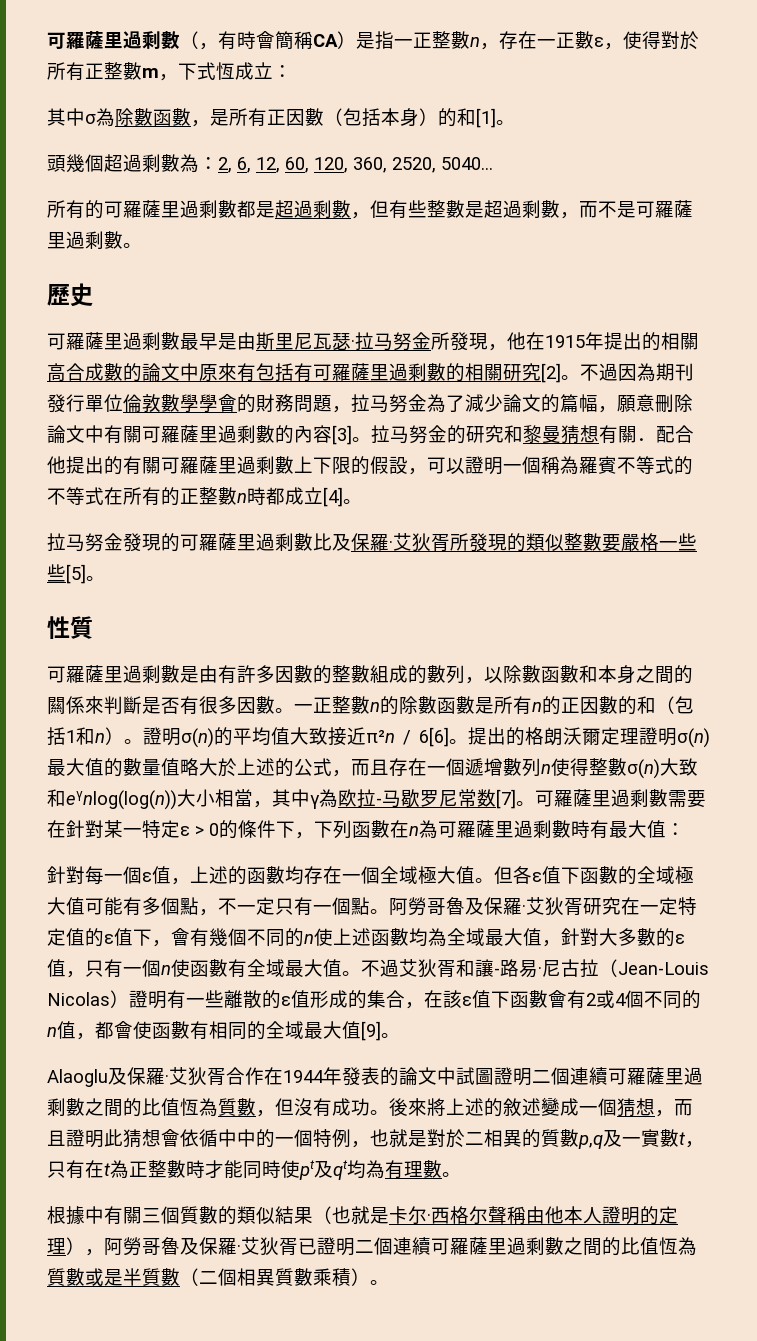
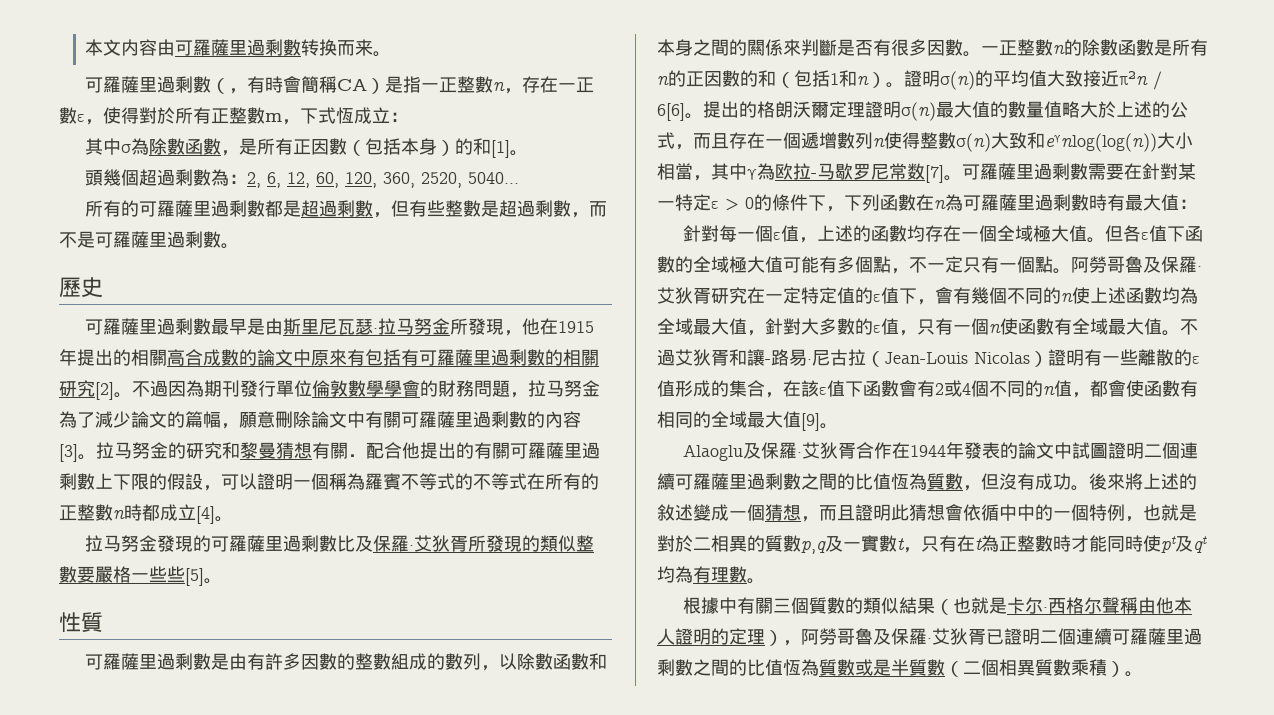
+ 本文内容由可羅薩里過剩數转换而来。

